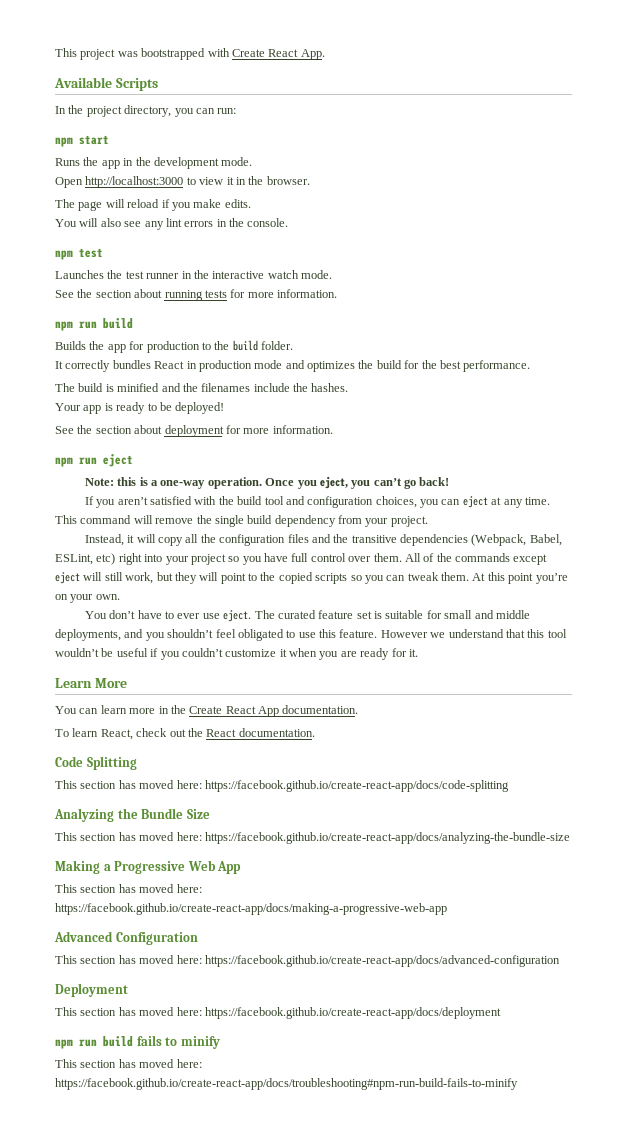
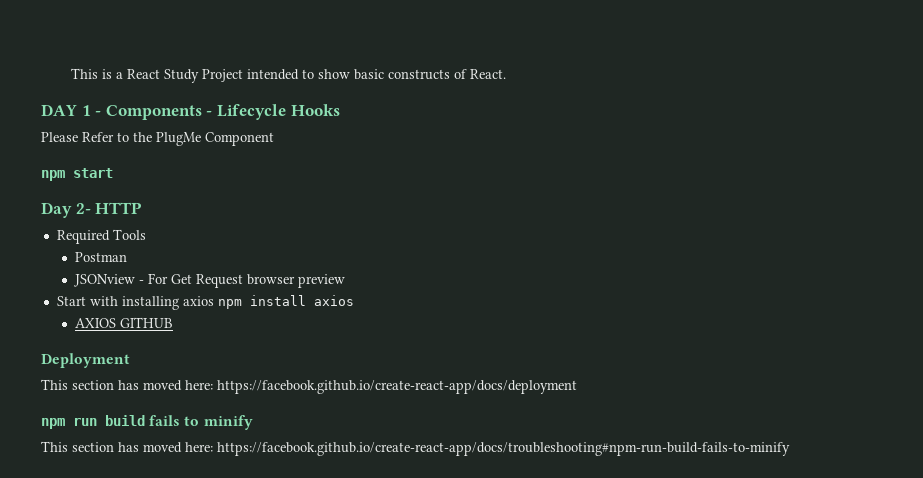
- This project was bootstrapped with Create React App.
- Available Scripts
- In the project directory, you can run:
+ This is a React Study Project intended to show basic constructs of React.
+ DAY 1 - Components - Lifecycle Hooks
+ Please Refer to the PlugMe Component
  npm start
- Runs the app in the development mode.
- Open http://localhost:3000 to view it in the browser.
- The page will reload if you make edits.
- You will also see any lint errors in the console.
- npm test
- Launches the test runner in the interactive watch mode.
- See the section about running tests for more information.
- npm run build
- Builds the app for production to the build folder.
- It correctly bundles React in production mode and optimizes the build for the best performance.
- The build is minified and the filenames include the hashes.
- Your app is ready to be deployed!
- See the section about deployment for more information.
- npm run eject
- Note: this is a one-way operation. Once you eject, you can’t go back!
- If you aren’t satisfied with the build tool and configuration choices, you can eject at any time. This command will remove the single build dependency from your project.
- Instead, it will copy all the configuration files and the transitive dependencies (Webpack, Babel, ESLint, etc) right into your project so you have full control over them. All of the commands except eject will still work, but they will point to the copied scripts so you can tweak them. At this point you’re on your own.
- You don’t have to ever use eject. The curated feature set is suitable for small and middle deployments, and you shouldn’t feel obligated to use this feature. However we understand that this tool wouldn’t be useful if you couldn’t customize it when you are ready for it.
- Learn More
- You can learn more in the Create React App documentation.
- To learn React, check out the React documentation.
- Code Splitting
- This section has moved here: https://facebook.github.io/create-react-app/docs/code-splitting
- Analyzing the Bundle Size
- This section has moved here: https://facebook.github.io/create-react-app/docs/analyzing-the-bundle-size
- Making a Progressive Web App
- This section has moved here: https://facebook.github.io/create-react-app/docs/making-a-progressive-web-app
- Advanced Configuration
- This section has moved here: https://facebook.github.io/create-react-app/docs/advanced-configuration
+ Day 2- HTTP
+ Required Tools
+ Postman
+ JSONview - For Get Request browser preview
+ Start with installing axios npm install axios
+ AXIOS GITHUB

